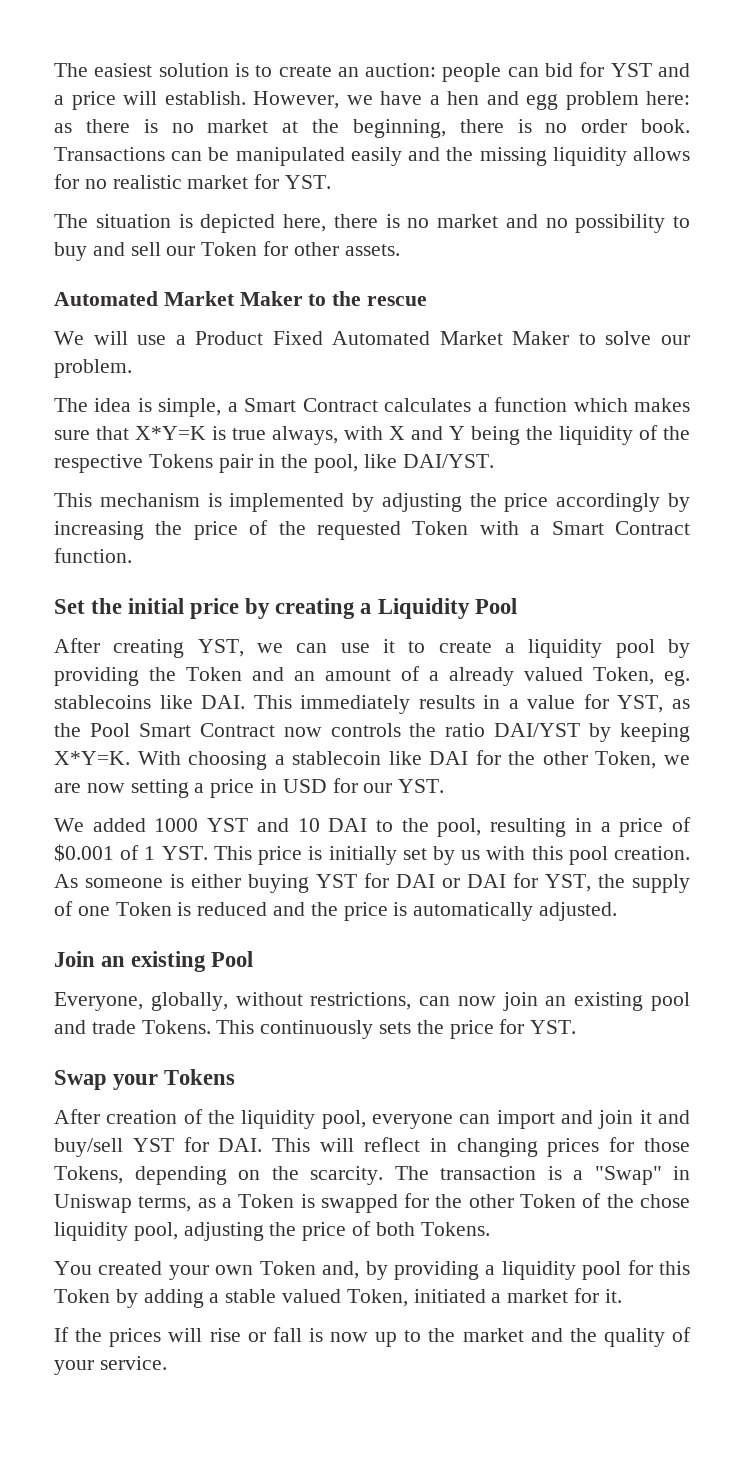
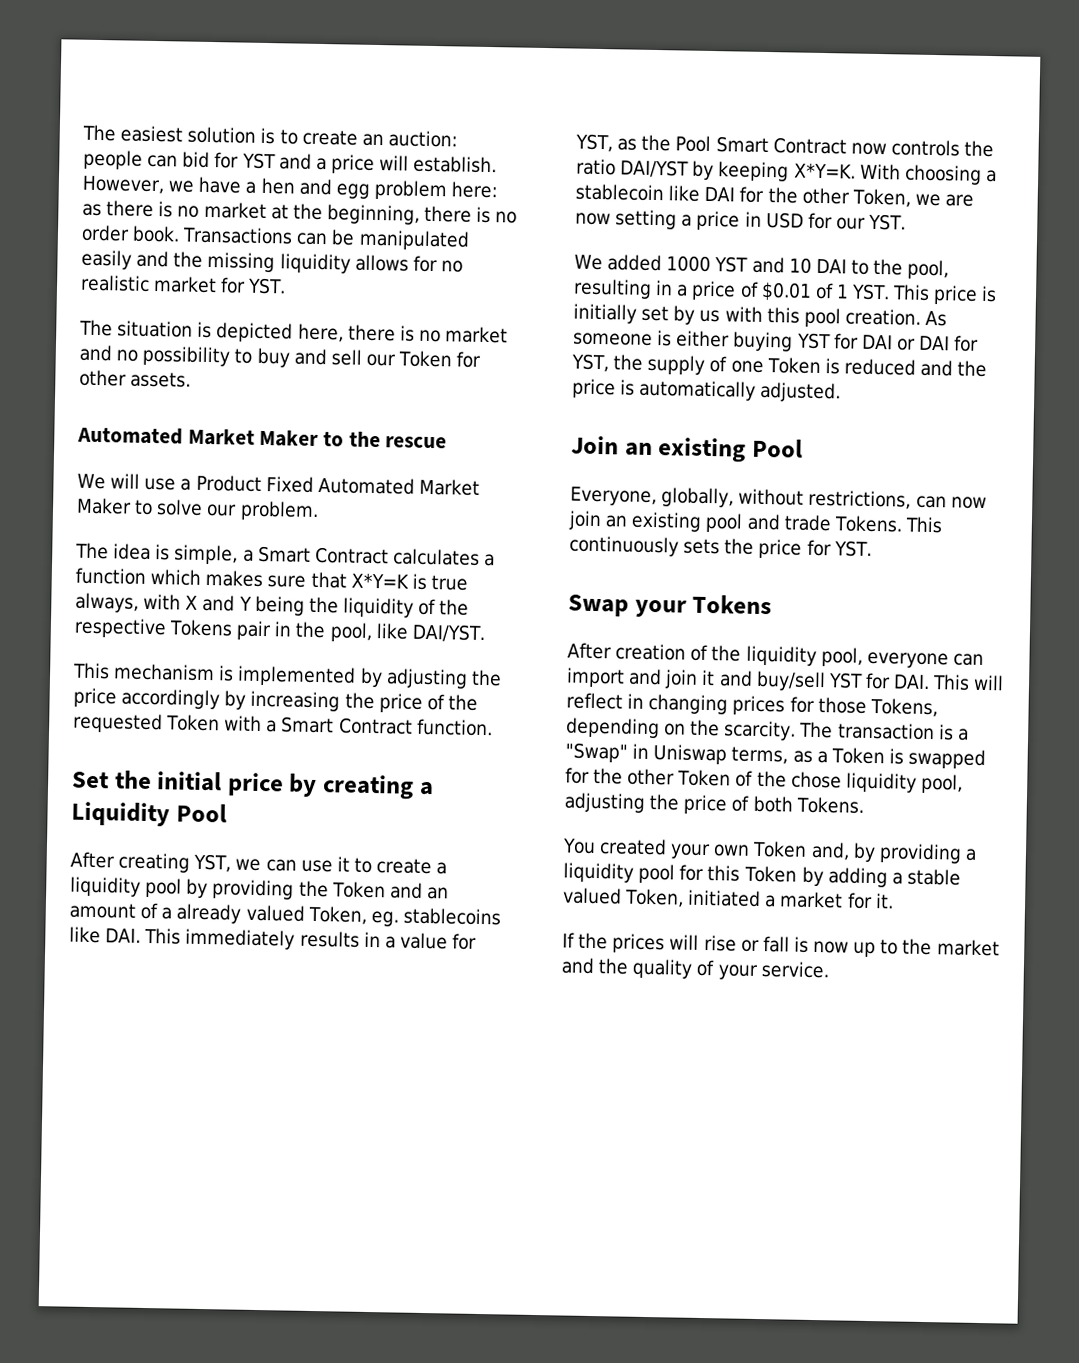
- We added 1000 YST and 10 DAI to the pool, resulting in a price of $0.001 of 1 YST. This price is initially set by us with this pool creation.
+ We added 1000 YST and 10 DAI to the pool, resulting in a price of $0.01 of 1 YST. This price is initially set by us with this pool creation.

